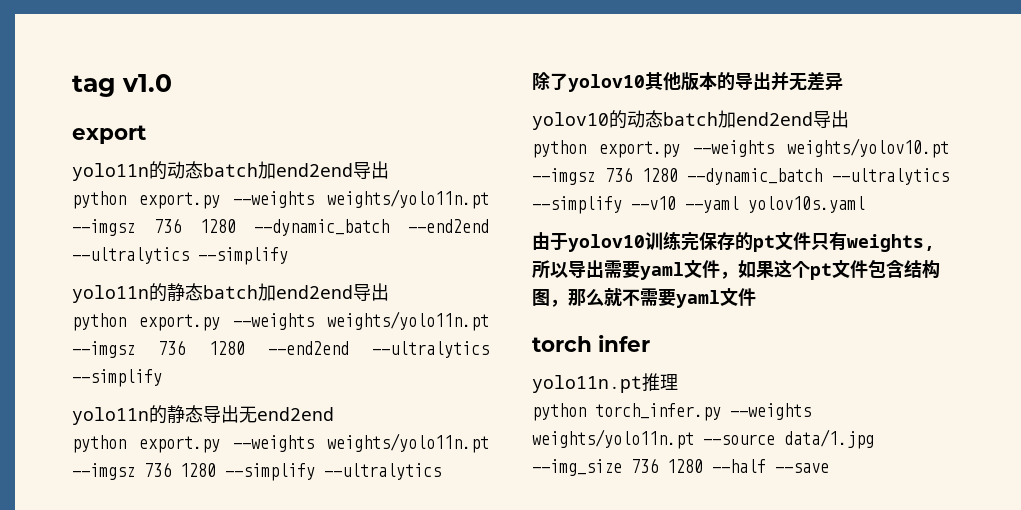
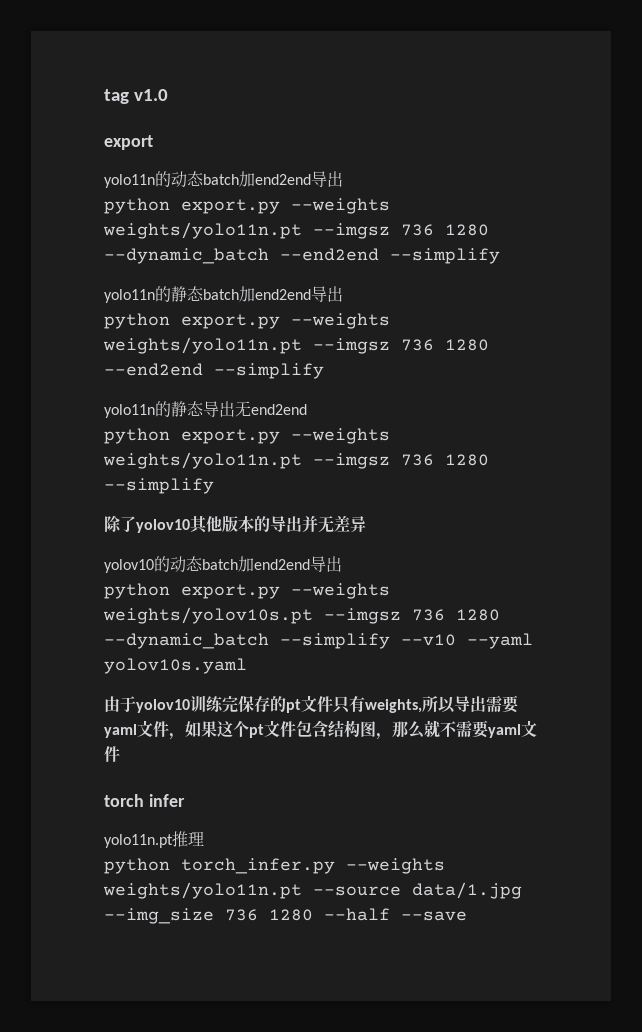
- python export.py --weights weights/yolo11n.pt --imgsz 736 1280 --dynamic_batch --end2end --ultralytics --simplify
+ python export.py --weights weights/yolo11n.pt --imgsz 736 1280 --dynamic_batch --end2end --simplify
- python export.py --weights weights/yolo11n.pt --imgsz 736 1280 --end2end --ultralytics --simplify
+ python export.py --weights weights/yolo11n.pt --imgsz 736 1280 --end2end --simplify
- python export.py --weights weights/yolo11n.pt --imgsz 736 1280 --simplify --ultralytics
+ python export.py --weights weights/yolo11n.pt --imgsz 736 1280 --simplify
- python export.py --weights weights/yolov10.pt --imgsz 736 1280 --dynamic_batch --ultralytics --simplify --v10 --yaml yolov10s.yaml
+ python export.py --weights weights/yolov10s.pt --imgsz 736 1280 --dynamic_batch --simplify --v10 --yaml yolov10s.yaml

